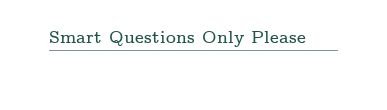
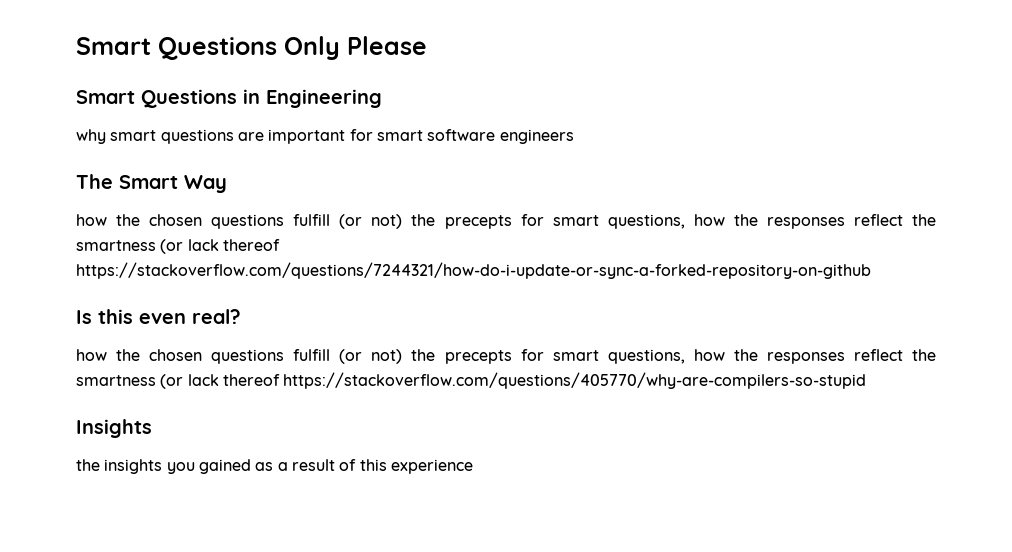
+ Smart Questions in Engineering
+ why smart questions are important for smart software engineers
+ The Smart Way
+ how the chosen questions fulfill (or not) the precepts for smart questions, how the responses reflect the smartness (or lack thereof https://stackoverflow.com/questions/7244321/how-do-i-update-or-sync-a-forked-repository-on-github
+ Is this even real?
+ how the chosen questions fulfill (or not) the precepts for smart questions, how the responses reflect the smartness (or lack thereof https://stackoverflow.com/questions/405770/why-are-compilers-so-stupid
+ Insights
+ the insights you gained as a result of this experience

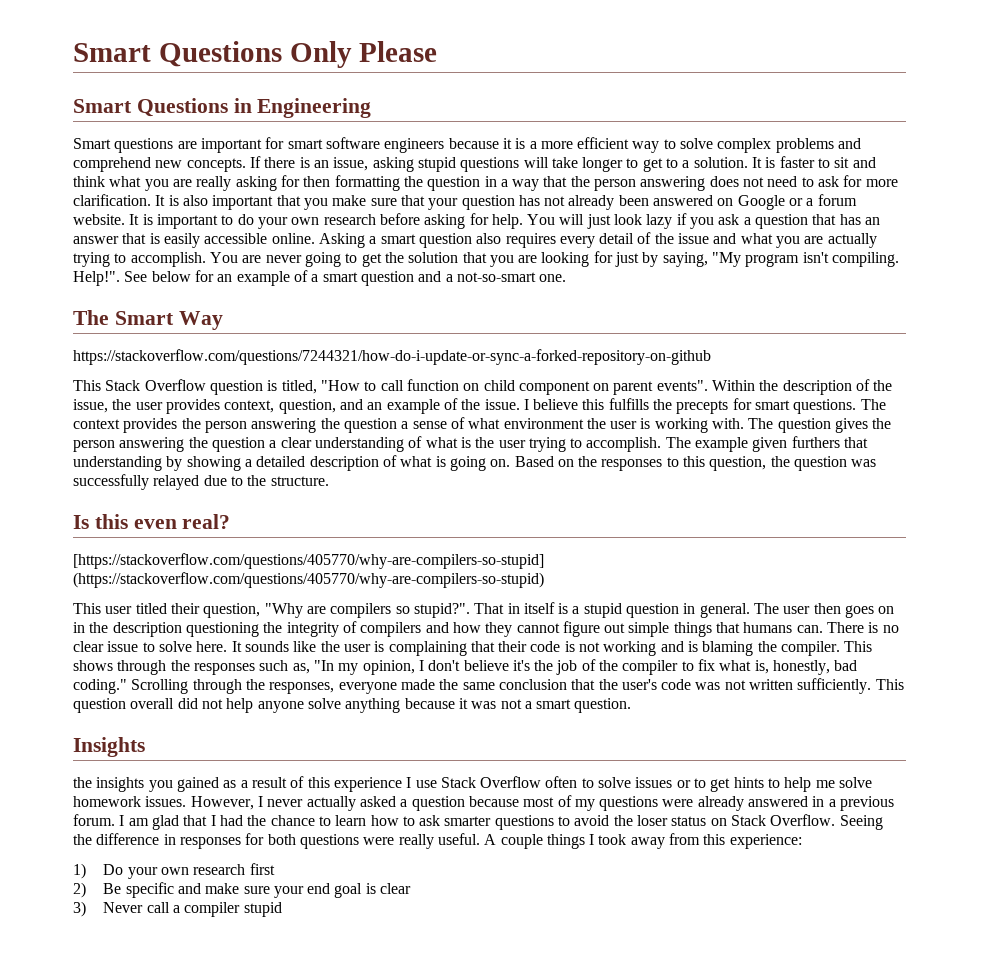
- why smart questions are important for smart software engineers
+ Smart questions are important for smart software engineers because it is a more efficient way to solve complex problems and comprehend new concepts. If there is an issue, asking stupid questions will take longer to get to a solution. It is faster to sit and think what you are really asking for then formatting the question in a way that the person answering does not need to ask for more clarification. It is also important that you make sure that your question has not already been answered on Google or a forum website. It is important to do your own research before asking for help. You will just look lazy if you ask a question that has an answer that is easily accessible online. Asking a smart question also requires every detail of the issue and what you are actually trying to accomplish. You are never going to get the solution that you are looking for just by saying, "My program isn't compiling. Help!". See below for an example of a smart question and a not-so-smart one.
  The Smart Way
- how the chosen questions fulfill (or not) the precepts for smart questions, how the responses reflect the smartness (or lack thereof https://stackoverflow.com/questions/7244321/how-do-i-update-or-sync-a-forked-repository-on-github
+ https://stackoverflow.com/questions/7244321/how-do-i-update-or-sync-a-forked-repository-on-github
+ This Stack Overflow question is titled, "How to call function on child component on parent events". Within the description of the issue, the user provides context, question, and an example of the issue. I believe this fulfills the precepts for smart questions. The context provides the person answering the question a sense of what environment the user is working with. The question gives the person answering the question a clear understanding of what is the user trying to accomplish. The example given furthers that understanding by showing a detailed description of what is going on. Based on the responses to this question, the question was successfully relayed due to the structure.
  Is this even real?
- how the chosen questions fulfill (or not) the precepts for smart questions, how the responses reflect the smartness (or lack thereof https://stackoverflow.com/questions/405770/why-are-compilers-so-stupid
+ [https://stackoverflow.com/questions/405770/why-are-compilers-so-stupid] (https://stackoverflow.com/questions/405770/why-are-compilers-so-stupid)
+ This user titled their question, "Why are compilers so stupid?". That in itself is a stupid question in general. The user then goes on in the description questioning the integrity of compilers and how they cannot figure out simple things that humans can. There is no clear issue to solve here. It sounds like the user is complaining that their code is not working and is blaming the compiler. This shows through the responses such as, "In my opinion, I don't believe it's the job of the compiler to fix what is, honestly, bad coding." Scrolling through the responses, everyone made the same conclusion that the user's code was not written sufficiently. This question overall did not help anyone solve anything because it was not a smart question.
- the insights you gained as a result of this experience
+ the insights you gained as a result of this experience I use Stack Overflow often to solve issues or to get hints to help me solve homework issues. However, I never actually asked a question because most of my questions were already answered in a previous forum. I am glad that I had the chance to learn how to ask smarter questions to avoid the loser status on Stack Overflow. Seeing the difference in responses for both questions were really useful. A couple things I took away from this experience:
+ 1) Do your own research first
+ 2) Be specific and make sure your end goal is clear
+ 3) Never call a compiler stupid

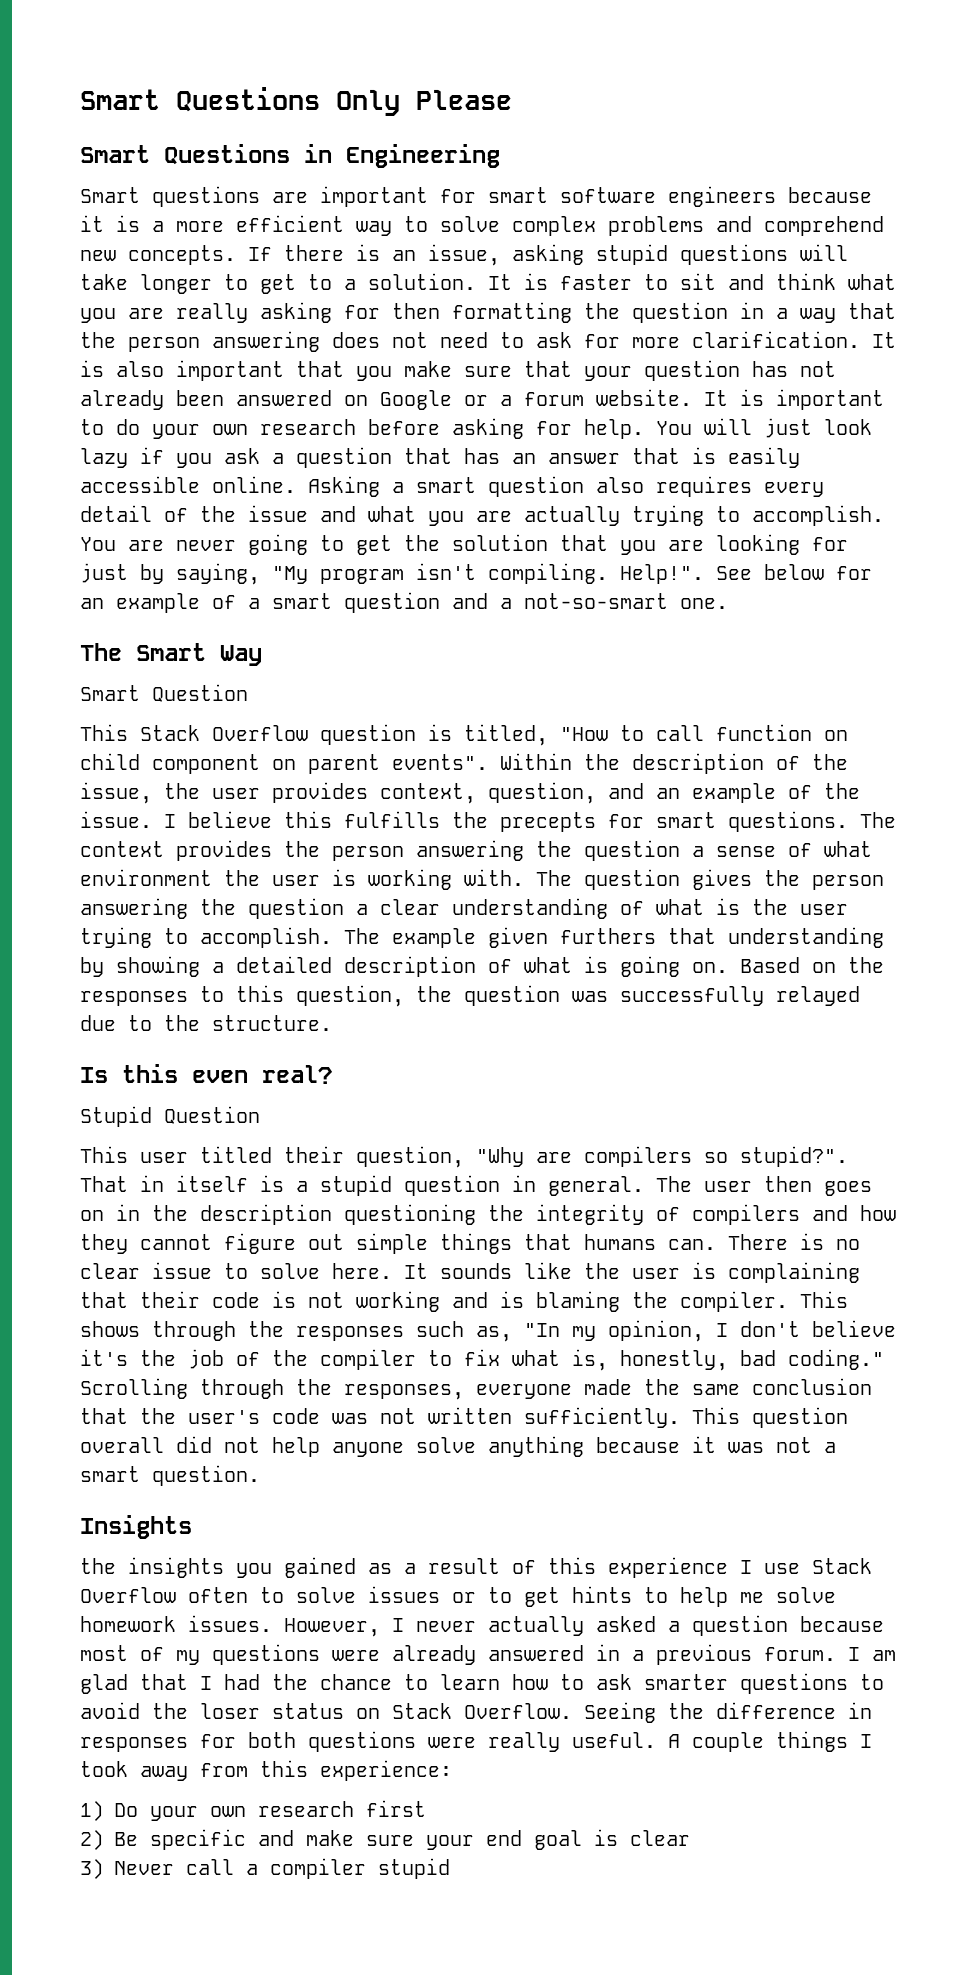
- https://stackoverflow.com/questions/7244321/how-do-i-update-or-sync-a-forked-repository-on-github
+ Smart Question
- [https://stackoverflow.com/questions/405770/why-are-compilers-so-stupid] (https://stackoverflow.com/questions/405770/why-are-compilers-so-stupid)
+ Stupid Question

